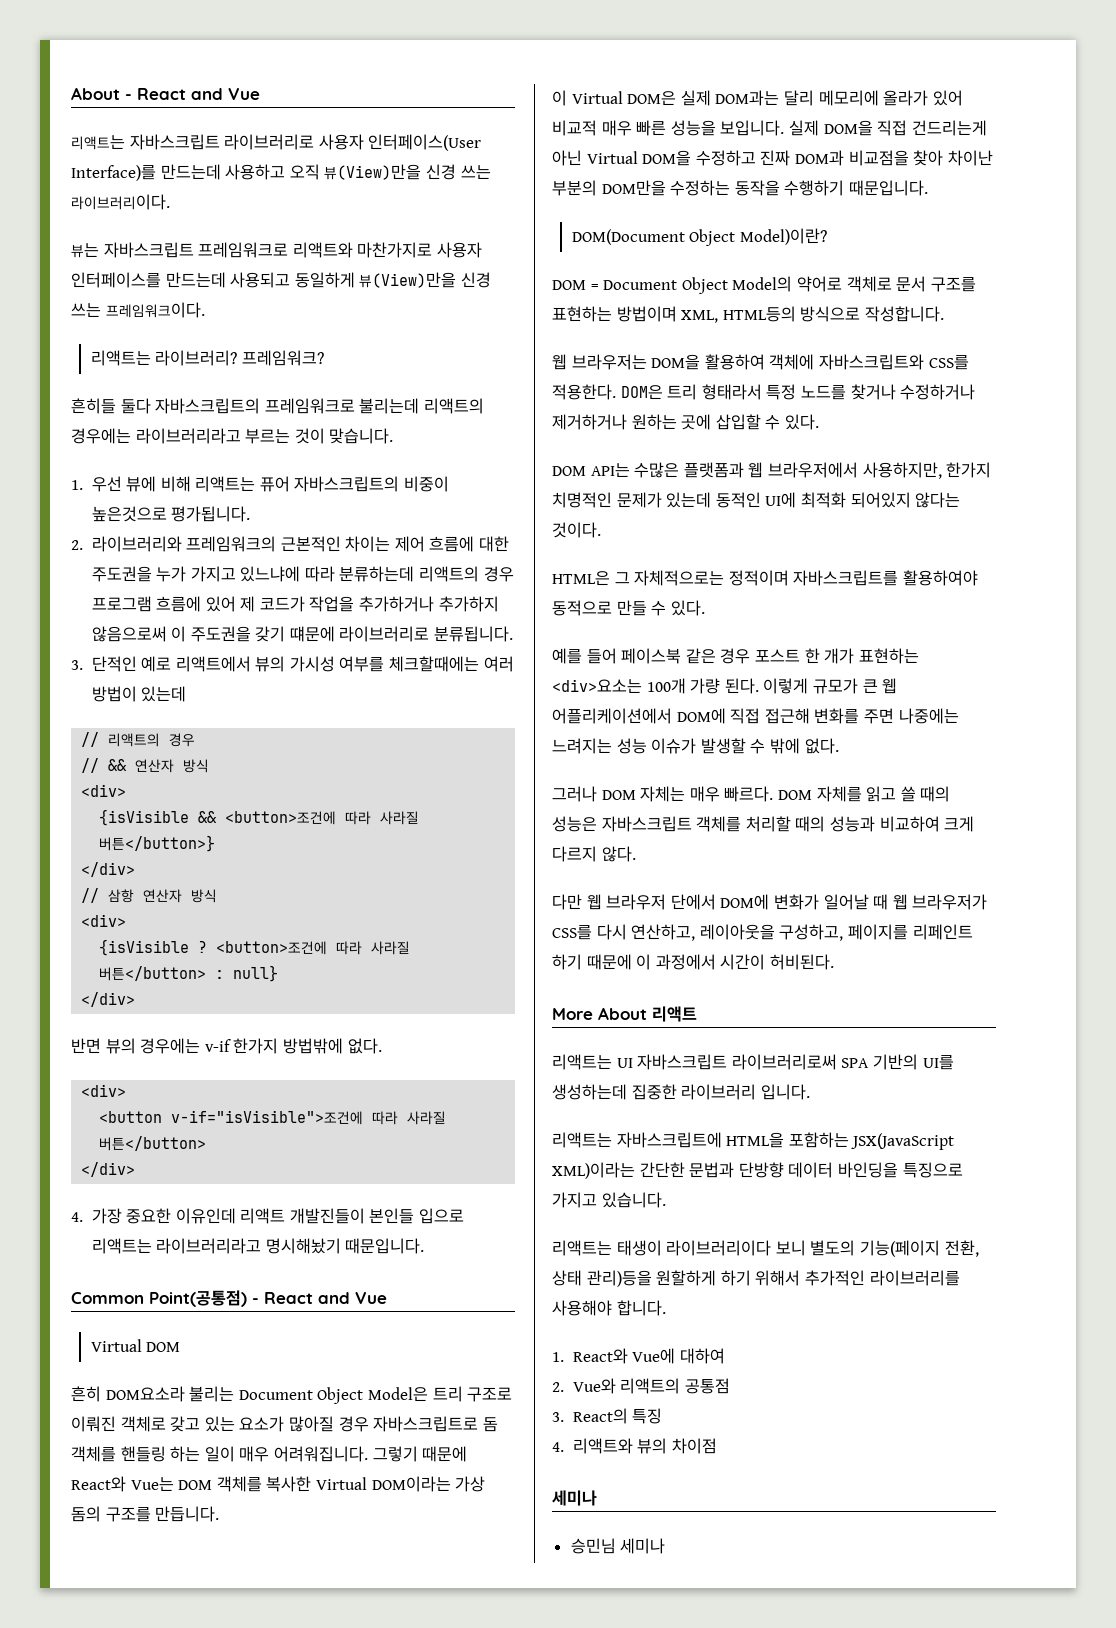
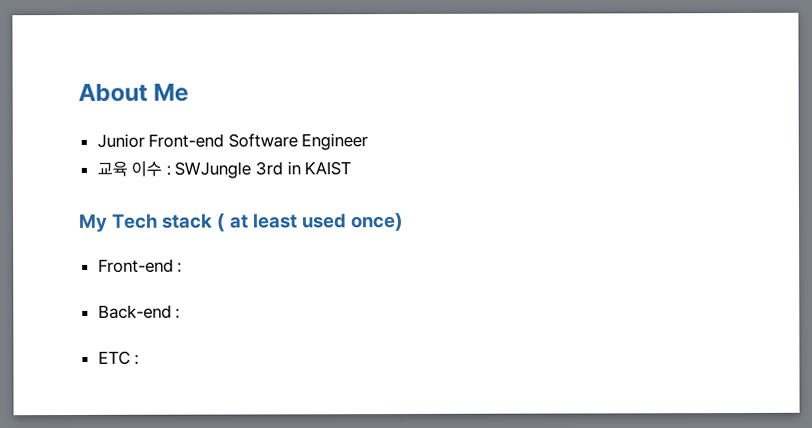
- About - React and Vue
- 리액트는 자바스크립트 라이브러리로 사용자 인터페이스(User Interface)를 만드는데 사용하고 오직 뷰(View)만을 신경 쓰는 라이브러리이다.
- 뷰는 자바스크립트 프레임워크로 리액트와 마찬가지로 사용자 인터페이스를 만드는데 사용되고 동일하게 뷰(View)만을 신경 쓰는 프레임워크이다.
- 리액트는 라이브러리? 프레임워크?
- 흔히들 둘다 자바스크립트의 프레임워크로 불리는데 리액트의 경우에는 라이브러리라고 부르는 것이 맞습니다.
- 1. 우선 뷰에 비해 리액트는 퓨어 자바스크립트의 비중이 높은것으로 평가됩니다.
- 2. 라이브러리와 프레임워크의 근본적인 차이는 제어 흐름에 대한 주도권을 누가 가지고 있느냐에 따라 분류하는데 리액트의 경우 프로그램 흐름에 있어 제 코드가 작업을 추가하거나 추가하지 않음으로써 이 주도권을 갖기 떄문에 라이브러리로 분류됩니다.
- 3. 단적인 예로 리액트에서 뷰의 가시성 여부를 체크할때에는 여러 방법이 있는데
- // 리액트의 경우
- // && 연산자 방식
- <div>
- {isVisible && <button>조건에 따라 사라질 버튼</button>}
- </div>
- // 삼항 연산자 방식
- <div>
- {isVisible ? <button>조건에 따라 사라질 버튼</button> : null}
- </div>
- 반면 뷰의 경우에는 v-if 한가지 방법밖에 없다.
- <div>
- <button v-if="isVisible">조건에 따라 사라질 버튼</button>
- </div>
- 4. 가장 중요한 이유인데 리액트 개발진들이 본인들 입으로 리액트는 라이브러리라고 명시해놨기 때문입니다.
- Common Point(공통점) - React and Vue
- Virtual DOM
- 흔히 DOM요소라 불리는 Document Object Model은 트리 구조로 이뤄진 객체로 갖고 있는 요소가 많아질 경우 자바스크립트로 돔 객체를 핸들링 하는 일이 매우 어려워집니다. 그렇기 때문에 React와 Vue는 DOM 객체를 복사한 Virtual DOM이라는 가상 돔의 구조를 만듭니다.
- 이 Virtual DOM은 실제 DOM과는 달리 메모리에 올라가 있어 비교적 매우 빠른 성능을 보입니다. 실제 DOM을 직접 건드리는게 아닌 Virtual DOM을 수정하고 진짜 DOM과 비교점을 찾아 차이난 부분의 DOM만을 수정하는 동작을 수행하기 때문입니다.
- DOM(Document Object Model)이란?
- DOM = Document Object Model의 약어로 객체로 문서 구조를 표현하는 방법이며 XML, HTML등의 방식으로 작성합니다.
- 웹 브라우저는 DOM을 활용하여 객체에 자바스크립트와 CSS를 적용한다. DOM은 트리 형태라서 특정 노드를 찾거나 수정하거나 제거하거나 원하는 곳에 삽입할 수 있다.
- DOM API는 수많은 플랫폼과 웹 브라우저에서 사용하지만, 한가지 치명적인 문제가 있는데 동적인 UI에 최적화 되어있지 않다는 것이다.
- HTML은 그 자체적으로는 정적이며 자바스크립트를 활용하여야 동적으로 만들 수 있다.
- 예를 들어 페이스북 같은 경우 포스트 한 개가 표현하는 <div>요소는 100개 가량 된다. 이렇게 규모가 큰 웹 어플리케이션에서 DOM에 직접 접근해 변화를 주면 나중에는 느려지는 성능 이슈가 발생할 수 밖에 없다.
- 그러나 DOM 자체는 매우 빠르다. DOM 자체를 읽고 쓸 때의 성능은 자바스크립트 객체를 처리할 때의 성능과 비교하여 크게 다르지 않다.
- 다만 웹 브라우저 단에서 DOM에 변화가 일어날 때 웹 브라우저가 CSS를 다시 연산하고, 레이아웃을 구성하고, 페이지를 리페인트 하기 때문에 이 과정에서 시간이 허비된다.
- More About 리액트
- 리액트는 UI 자바스크립트 라이브러리로써 SPA 기반의 UI를 생성하는데 집중한 라이브러리 입니다.
- 리액트는 자바스크립트에 HTML을 포함하는 JSX(JavaScript XML)이라는 간단한 문법과 단방향 데이터 바인딩을 특징으로 가지고 있습니다.
- 리액트는 태생이 라이브러리이다 보니 별도의 기능(페이지 전환, 상태 관리)등을 원할하게 하기 위해서 추가적인 라이브러리를 사용해야 합니다.
- 1. React와 Vue에 대하여
- 2. Vue와 리액트의 공통점
- 3. React의 특징
- 4. 리액트와 뷰의 차이점
- 세미나
- 승민님 세미나
+ About Me
+ Junior Front-end Software Engineer
+ 교육 이수 : SWJungle 3rd in KAIST
+ My Tech stack ( at least used once)
+ Front-end :
+ Back-end :
+ ETC :

